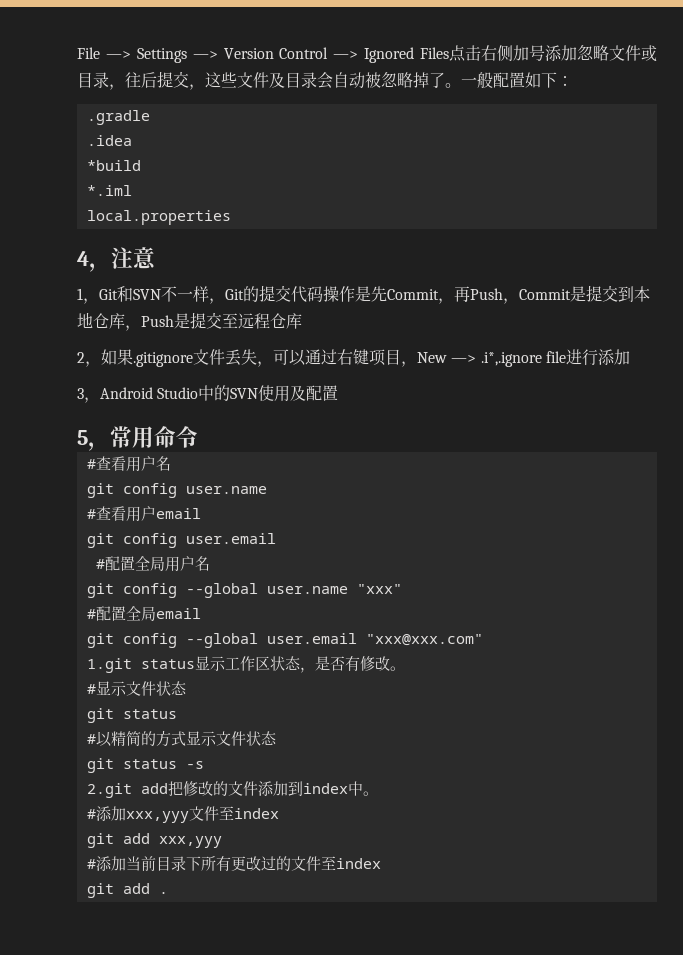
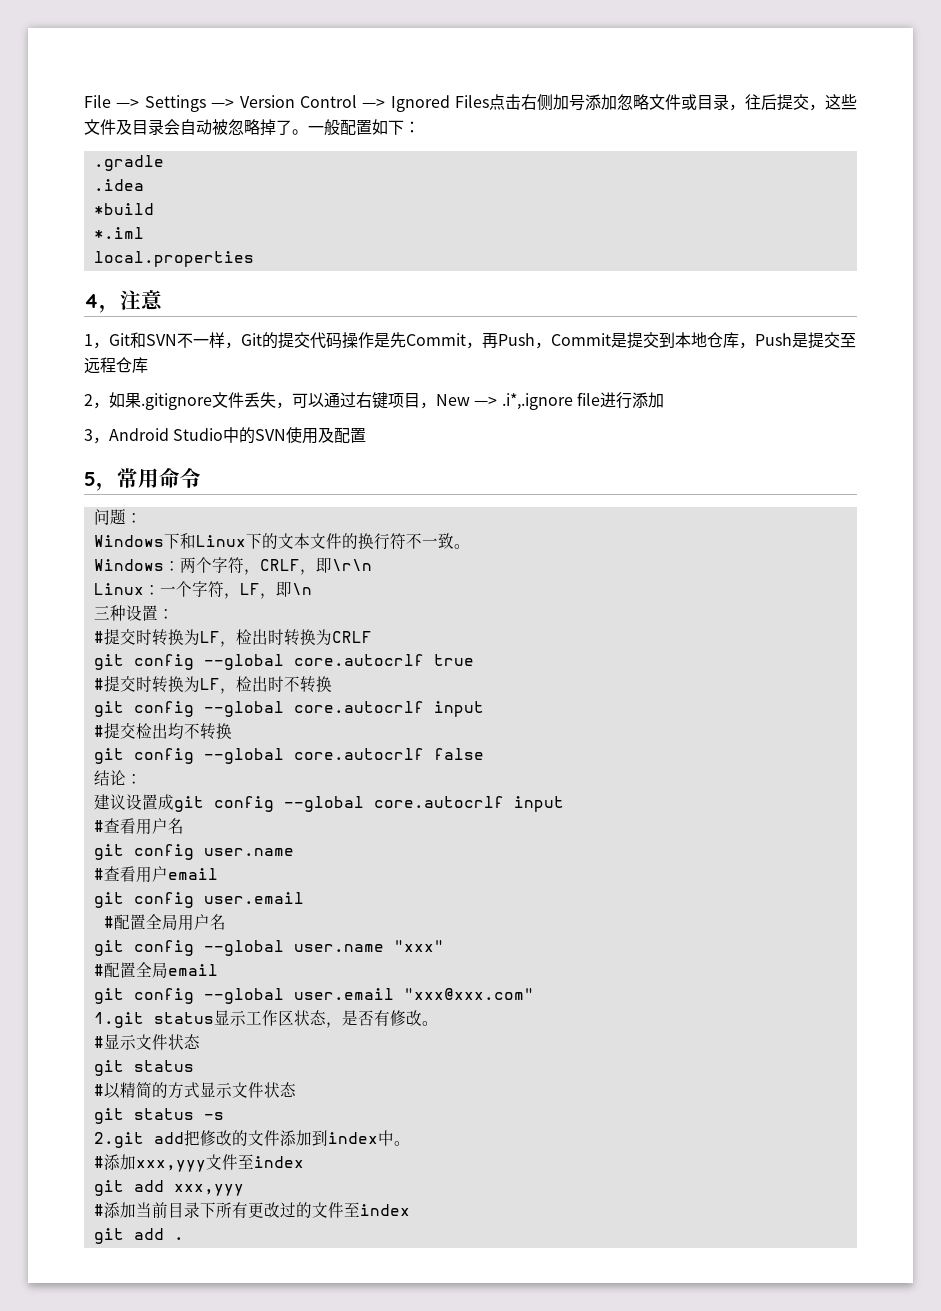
+ 问题：
+ Windows下和Linux下的文本文件的换行符不一致。
+ Windows：两个字符，CRLF，即\r\n
+ Linux：一个字符，LF，即\n
+ 三种设置：
+ #提交时转换为LF，检出时转换为CRLF
+ git config --global core.autocrlf true
+ #提交时转换为LF，检出时不转换
+ git config --global core.autocrlf input
+ #提交检出均不转换
+ git config --global core.autocrlf false
+ 结论：
+ 建议设置成git config --global core.autocrlf input

